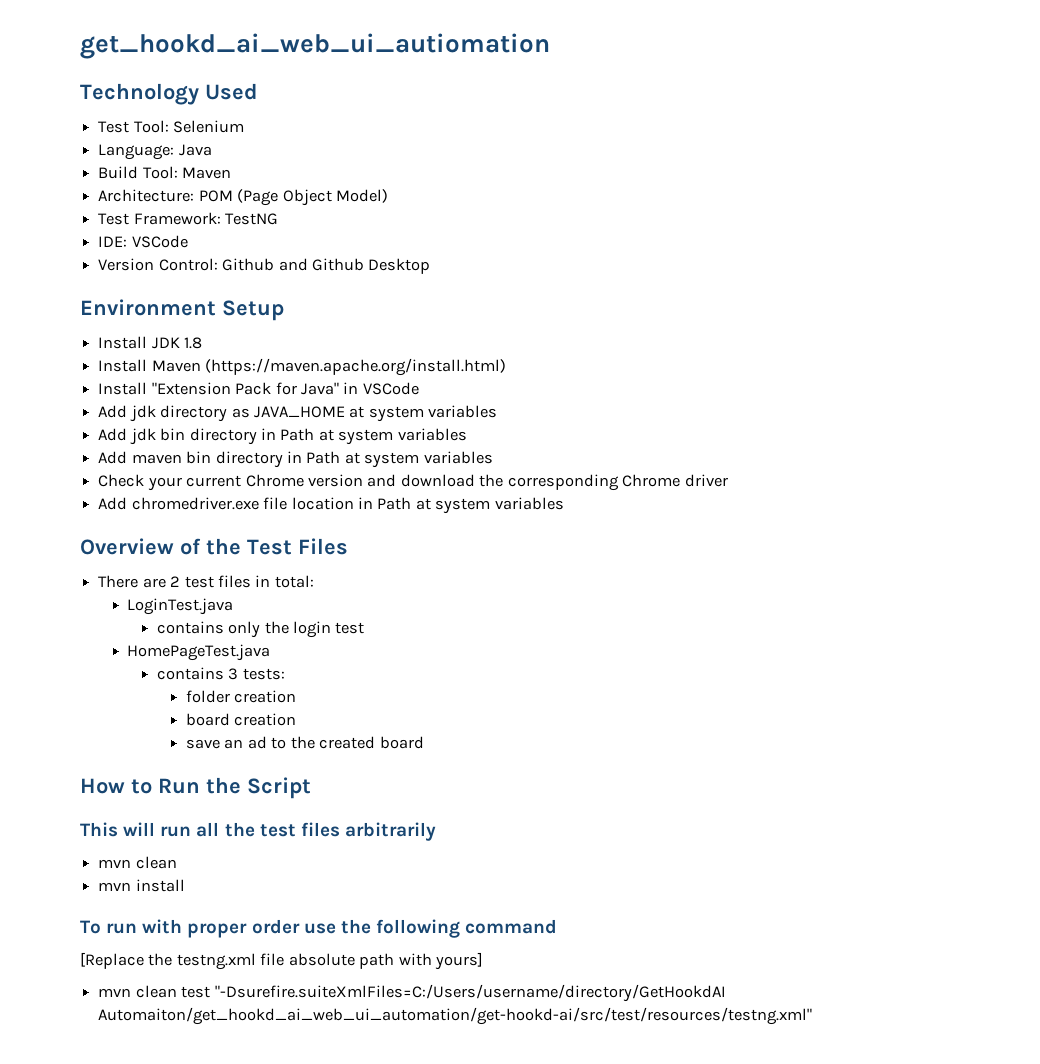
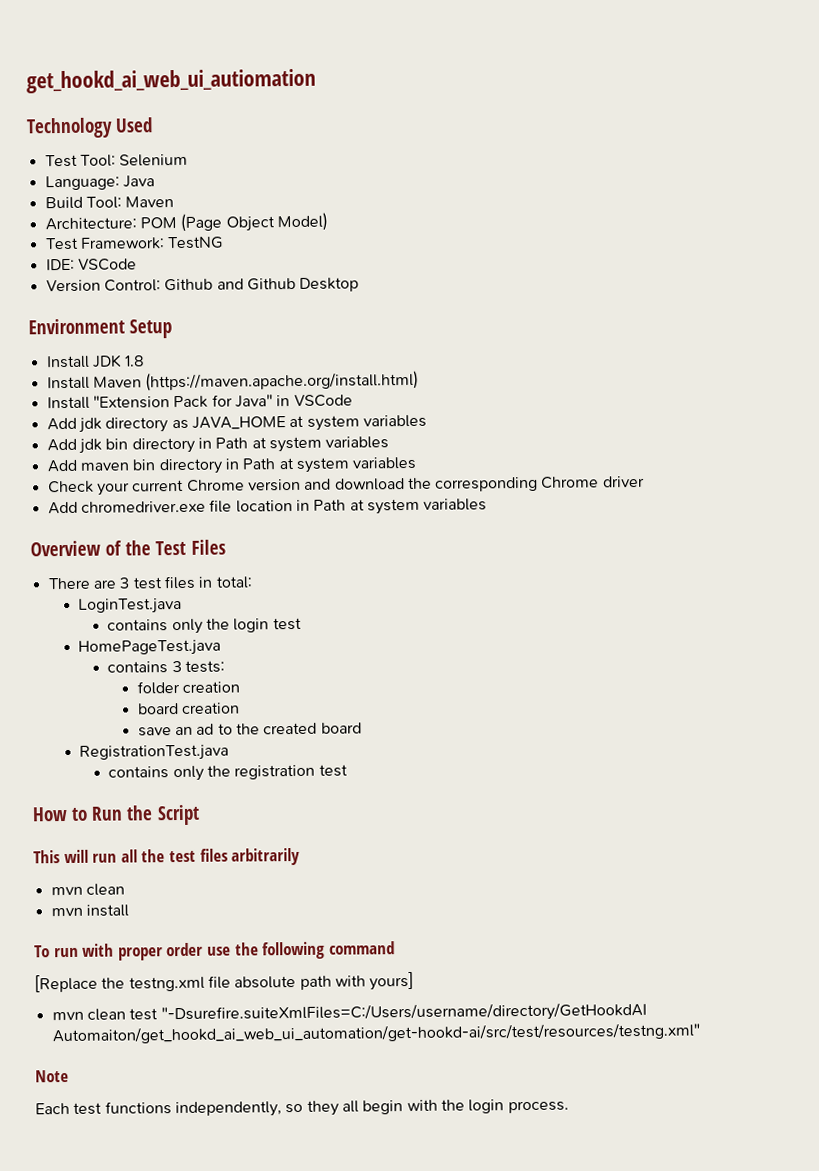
- There are 2 test files in total:
+ There are 3 test files in total:
+ RegistrationTest.java
+ contains only the registration test
+ Note
+ Each test functions independently, so they all begin with the login process.

